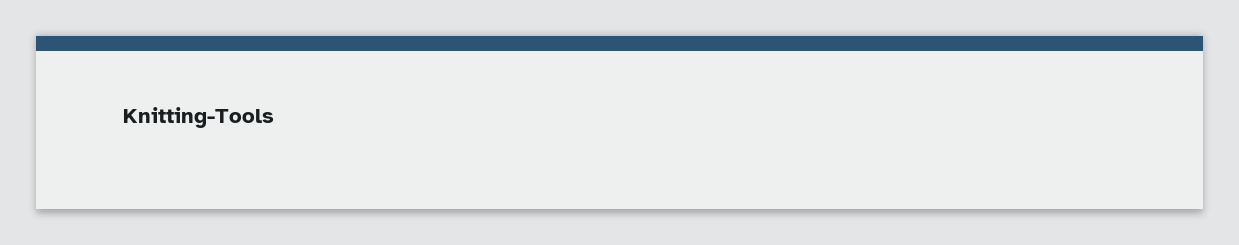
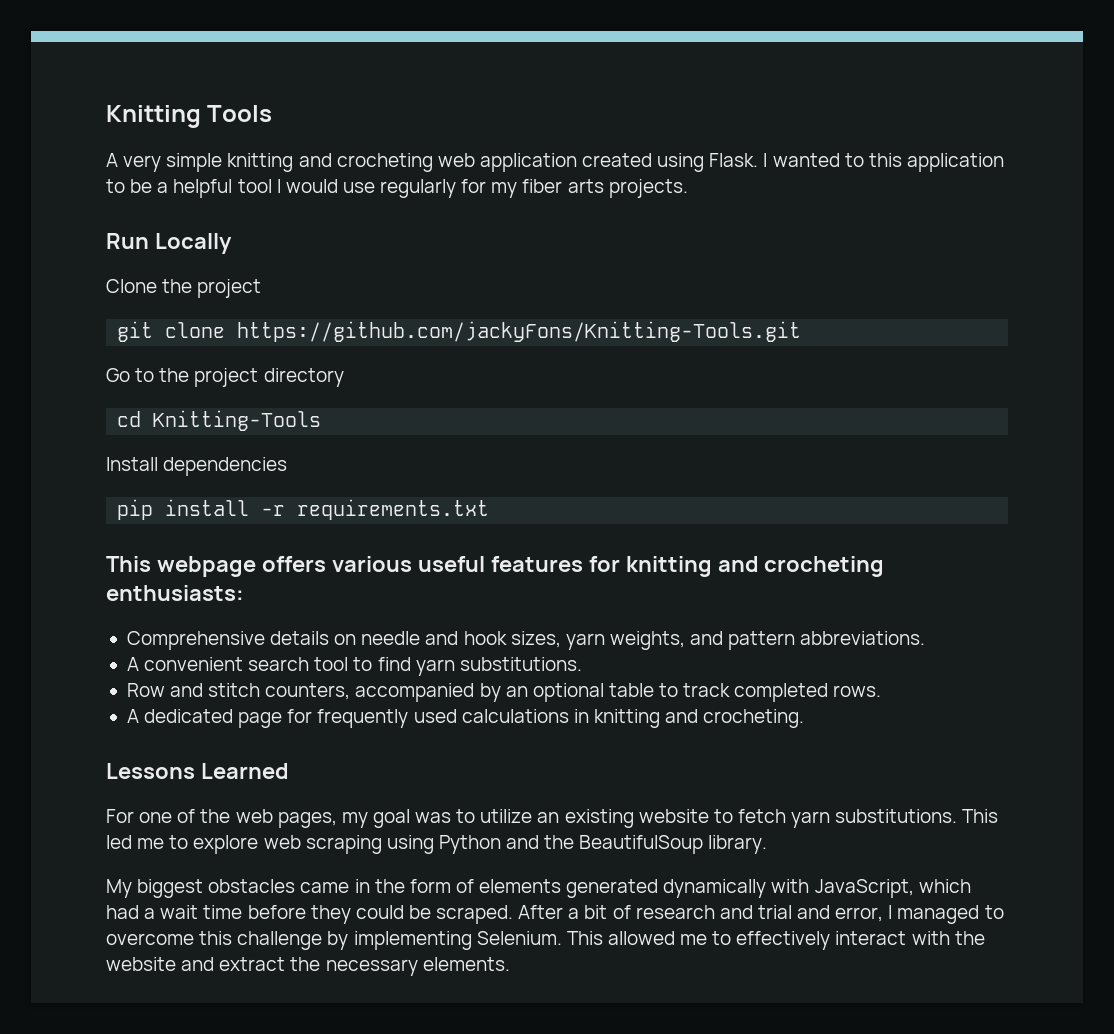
- Knitting-Tools
+ Knitting Tools
+ A very simple knitting and crocheting web application created using Flask. I wanted to this application to be a helpful tool I would use regularly for my fiber arts projects.
+ Run Locally
+ Clone the project
+ git clone https://github.com/jackyFons/Knitting-Tools.git
+ Go to the project directory
+ cd Knitting-Tools
+ Install dependencies
+ pip install -r requirements.txt
+ This webpage offers various useful features for knitting and crocheting enthusiasts:
+ Comprehensive details on needle and hook sizes, yarn weights, and pattern abbreviations.
+ A convenient search tool to find yarn substitutions.
+ Row and stitch counters, accompanied by an optional table to track completed rows.
+ A dedicated page for frequently used calculations in knitting and crocheting.
+ Lessons Learned
+ For one of the web pages, my goal was to utilize an existing website to fetch yarn substitutions. This led me to explore web scraping using Python and the BeautifulSoup library.
+ My biggest obstacles came in the form of elements generated dynamically with JavaScript, which had a wait time before they could be scraped. After a bit of research and trial and error, I managed to overcome this challenge by implementing Selenium. This allowed me to effectively interact with the website and extract the necessary elements.

